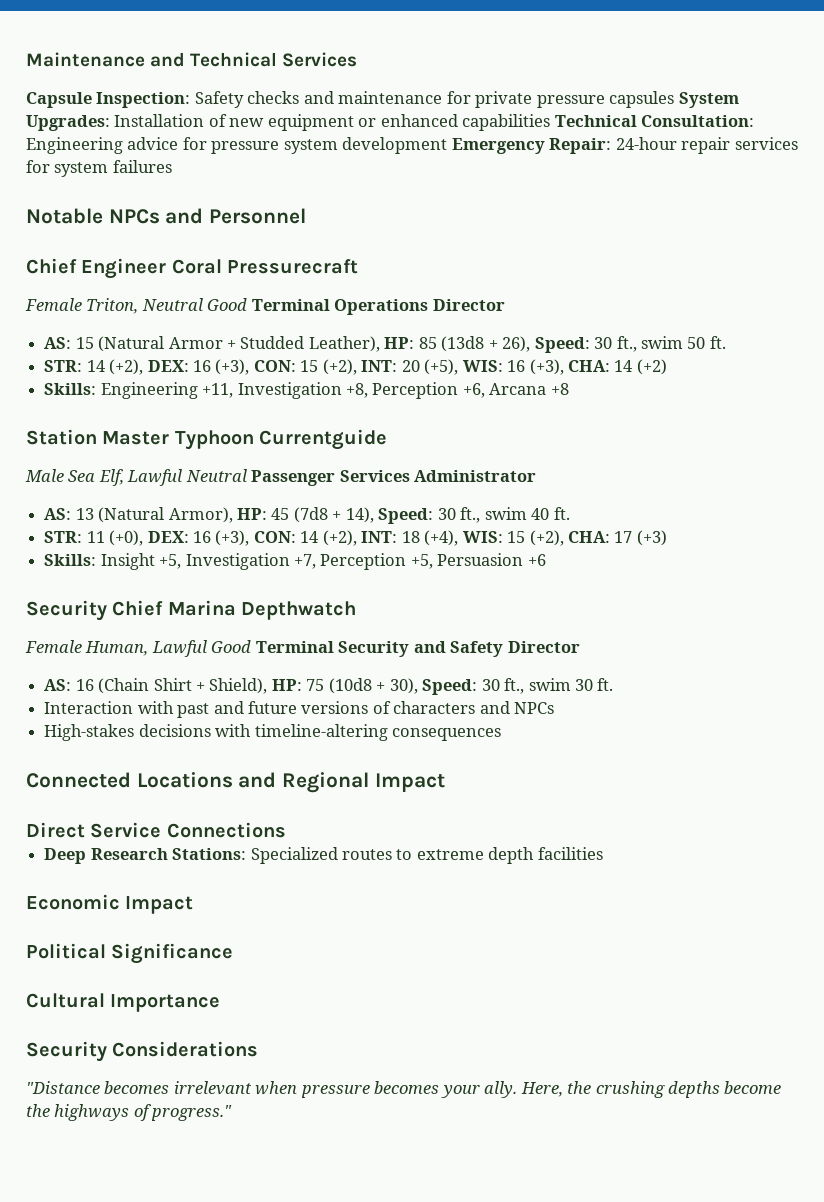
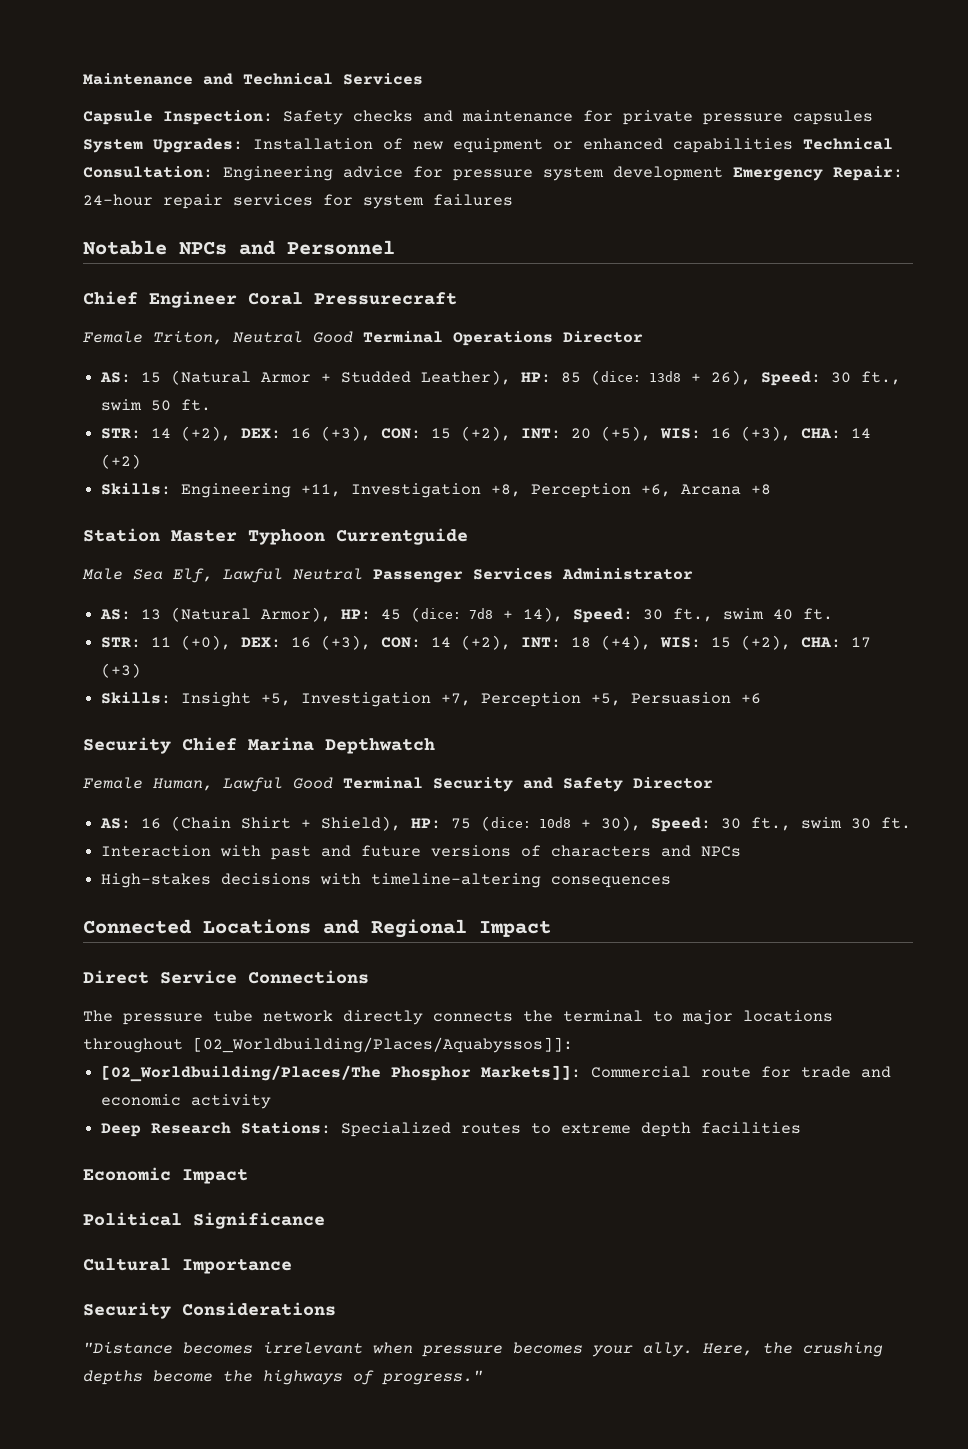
- AS: 15 (Natural Armor + Studded Leather), HP: 85 (13d8 + 26), Speed: 30 ft., swim 50 ft.
+ AS: 15 (Natural Armor + Studded Leather), HP: 85 (dice: 13d8 + 26), Speed: 30 ft., swim 50 ft.
- AS: 13 (Natural Armor), HP: 45 (7d8 + 14), Speed: 30 ft., swim 40 ft.
+ AS: 13 (Natural Armor), HP: 45 (dice: 7d8 + 14), Speed: 30 ft., swim 40 ft.
- AS: 16 (Chain Shirt + Shield), HP: 75 (10d8 + 30), Speed: 30 ft., swim 30 ft.
+ AS: 16 (Chain Shirt + Shield), HP: 75 (dice: 10d8 + 30), Speed: 30 ft., swim 30 ft.
+ The pressure tube network directly connects the terminal to major locations throughout [02_Worldbuilding/Places/Aquabyssos]]:
+ [02_Worldbuilding/Places/The Phosphor Markets]]: Commercial route for trade and economic activity

